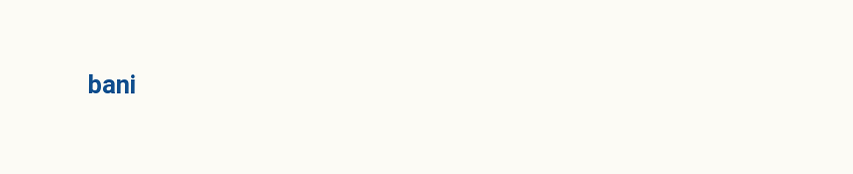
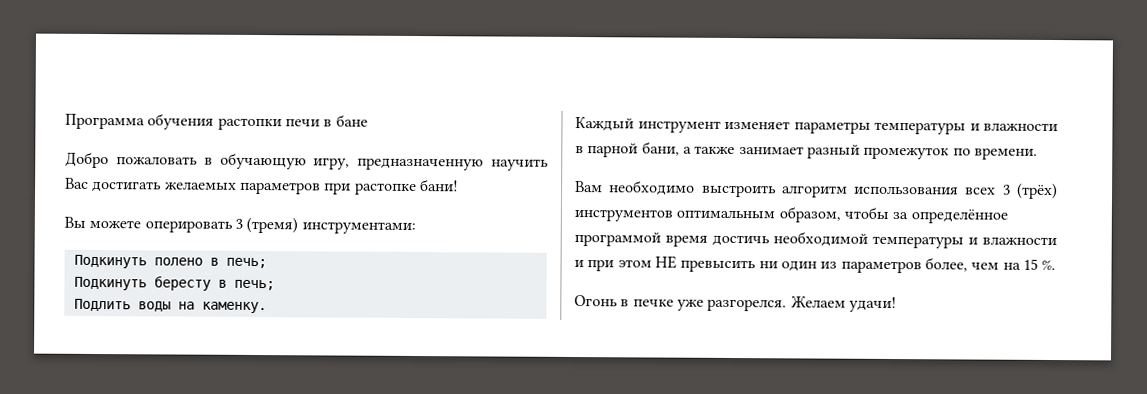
- bani
+ Программа обучения растопки печи в бане
+ Добро пожаловать в обучающую игру, предназначенную научить Вас достигать желаемых параметров при растопке бани!
+ Вы можете оперировать 3 (тремя) инструментами:
+ Подкинуть полено в печь;
+ Подкинуть бересту в печь;
+ Подлить воды на каменку.
+ Каждый инструмент изменяет параметры температуры и влажности в парной бани, а также занимает разный промежуток по времени.
+ Вам необходимо выстроить алгоритм использования всех 3 (трёх) инструментов оптимальным образом, чтобы за определённое программой время достичь необходимой температуры и влажности и при этом НЕ превысить ни один из параметров более, чем на 15 %.
+ Огонь в печке уже разгорелся. Желаем удачи!

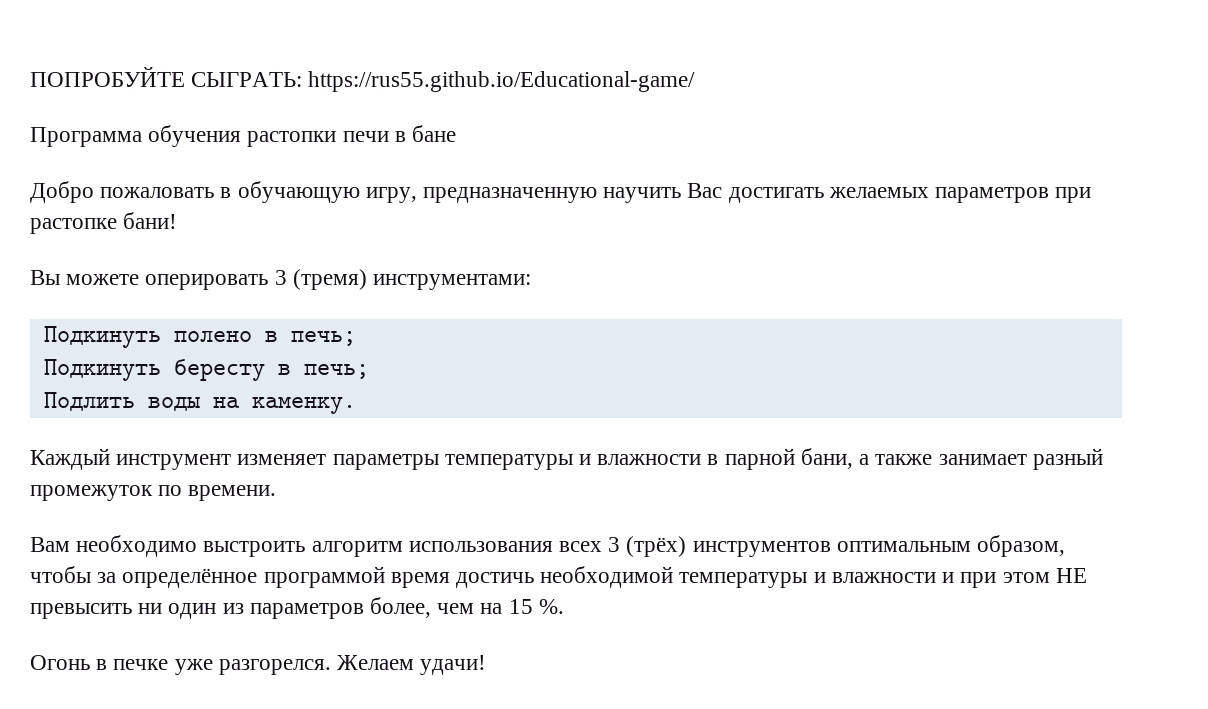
+ ПОПРОБУЙТЕ СЫГРАТЬ: https://rus55.github.io/Educational-game/

